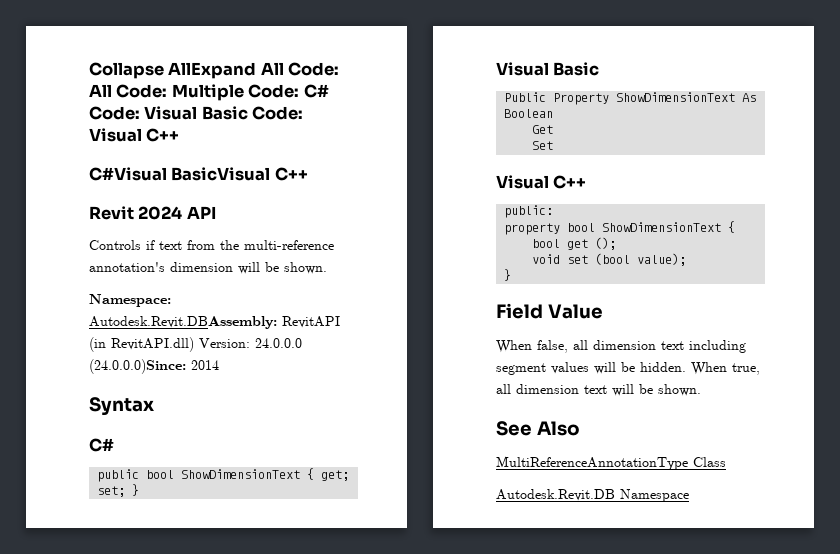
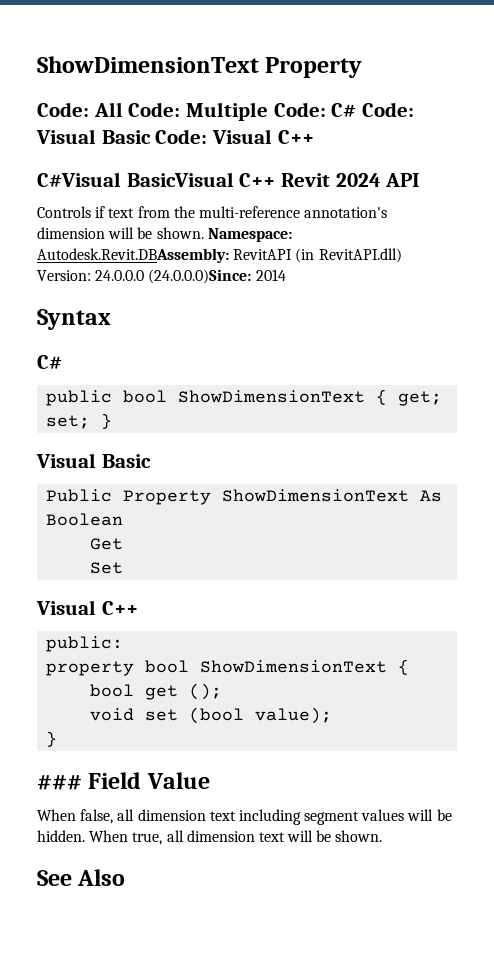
- Collapse AllExpand All Code: All Code: Multiple Code: C# Code: Visual Basic Code: Visual C++
+ ShowDimensionText Property
+ Code: All Code: Multiple Code: C# Code: Visual Basic Code: Visual C++
- C#Visual BasicVisual C++
- Revit 2024 API
+ C#Visual BasicVisual C++ Revit 2024 API
- Controls if text from the multi-reference annotation's dimension will be shown.
- Namespace: Autodesk.Revit.DBAssembly: RevitAPI (in RevitAPI.dll) Version: 24.0.0.0 (24.0.0.0)Since: 2014
+ Controls if text from the multi-reference annotation's dimension will be shown. Namespace: Autodesk.Revit.DBAssembly: RevitAPI (in RevitAPI.dll) Version: 24.0.0.0 (24.0.0.0)Since: 2014
- Field Value
+ ### Field Value
- MultiReferenceAnnotationType Class
- Autodesk.Revit.DB Namespace

